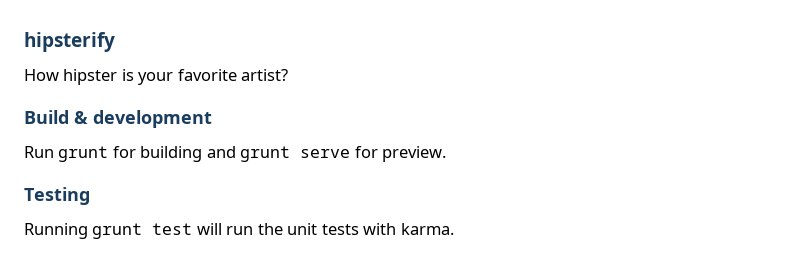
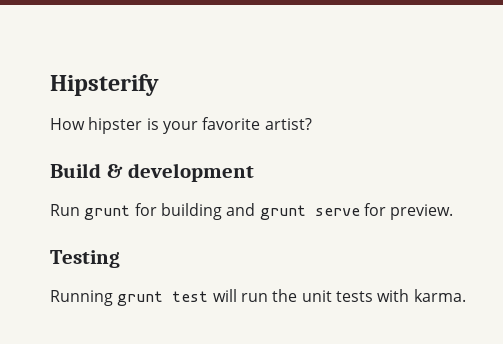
- hipsterify
+ Hipsterify

